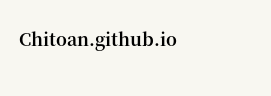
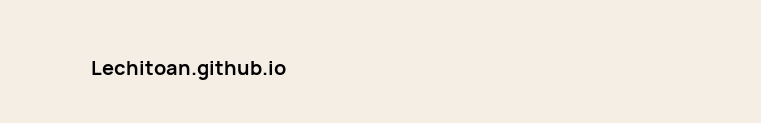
- Chitoan.github.io
+ Lechitoan.github.io

